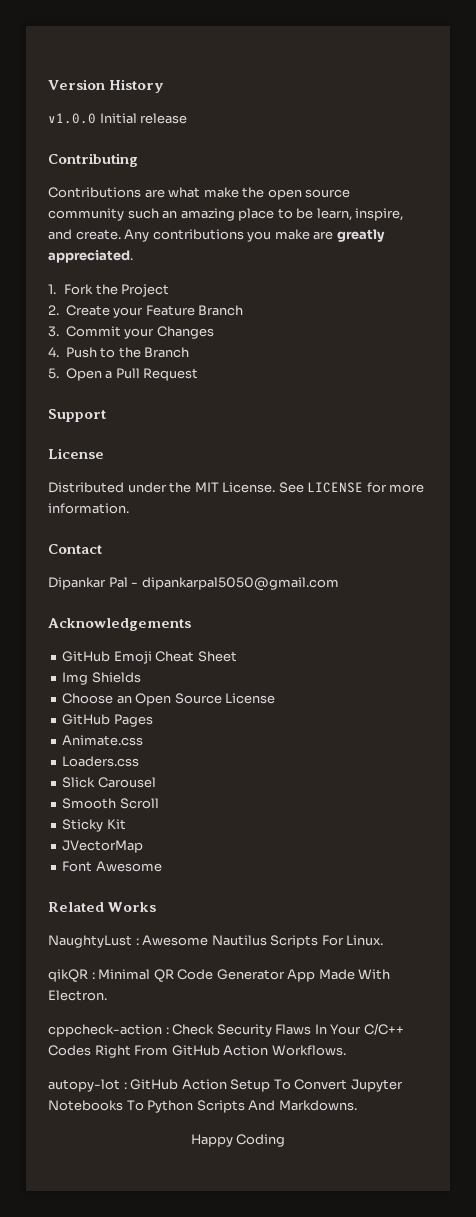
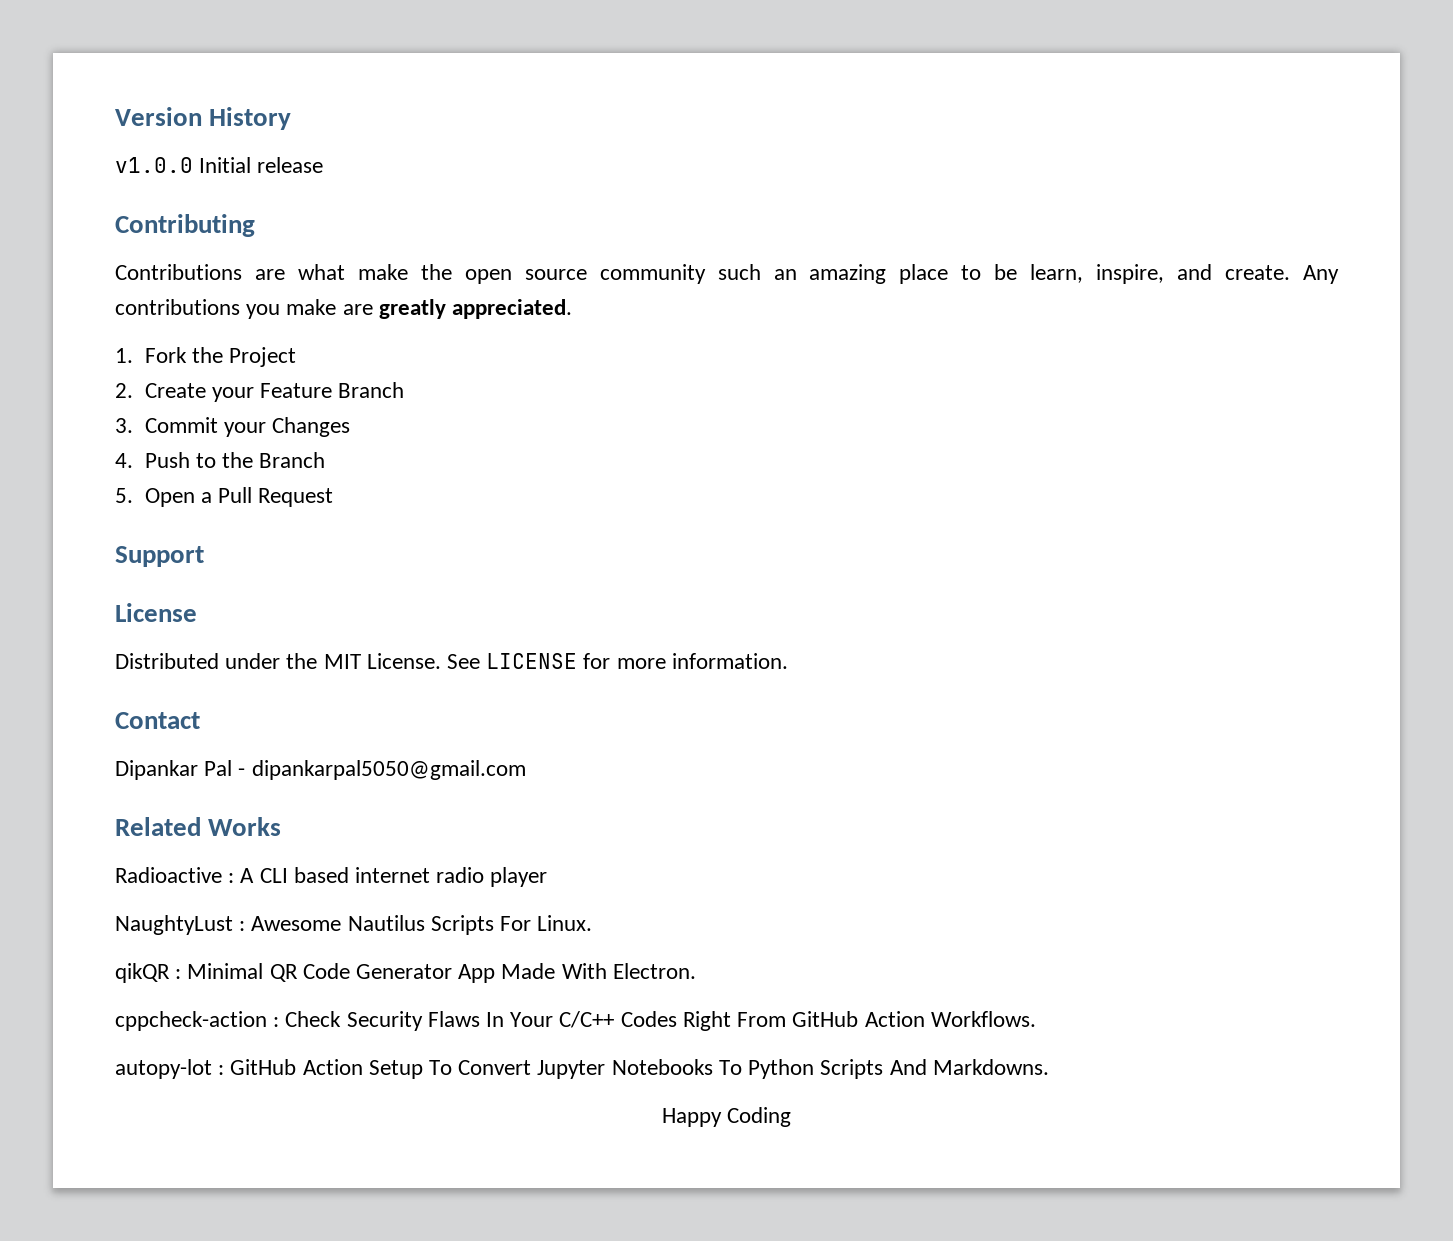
- Acknowledgements
- GitHub Emoji Cheat Sheet
- Img Shields
- Choose an Open Source License
- GitHub Pages
- Animate.css
- Loaders.css
- Slick Carousel
- Smooth Scroll
- Sticky Kit
- JVectorMap
- Font Awesome
  Related Works
+ Radioactive : A CLI based internet radio player

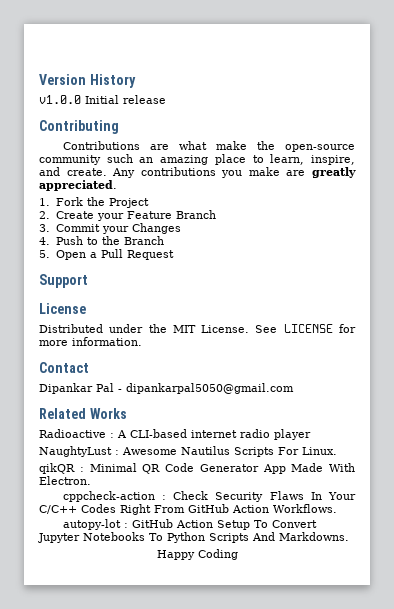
- Contributions are what make the open source community such an amazing place to be learn, inspire, and create.
+ Contributions are what make the open-source community such an amazing place to learn, inspire, and create.
- Radioactive : A CLI based internet radio player
+ Radioactive : A CLI-based internet radio player

